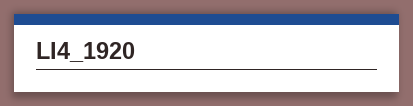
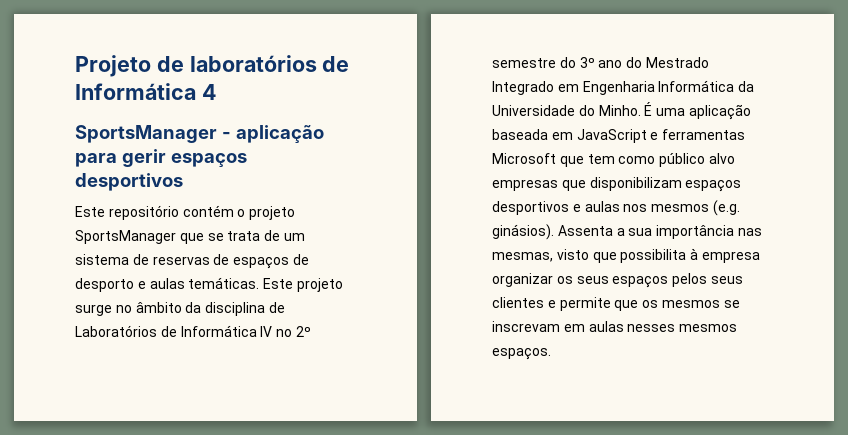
- LI4_1920
+ Projeto de laboratórios de Informática 4
+ SportsManager - aplicação para gerir espaços desportivos
+ Este repositório contém o projeto SportsManager que se trata de um sistema de reservas de espaços de desporto e aulas temáticas. Este projeto surge no âmbito da disciplina de Laboratórios de Informática IV no 2º semestre do 3º ano do Mestrado Integrado em Engenharia Informática da Universidade do Minho. É uma aplicação baseada em JavaScript e ferramentas Microsoft que tem como público alvo empresas que disponibilizam espaços desportivos e aulas nos mesmos (e.g. ginásios). Assenta a sua importância nas mesmas, visto que possibilita à empresa organizar os seus espaços pelos seus clientes e permite que os mesmos se inscrevam em aulas nesses mesmos espaços.

